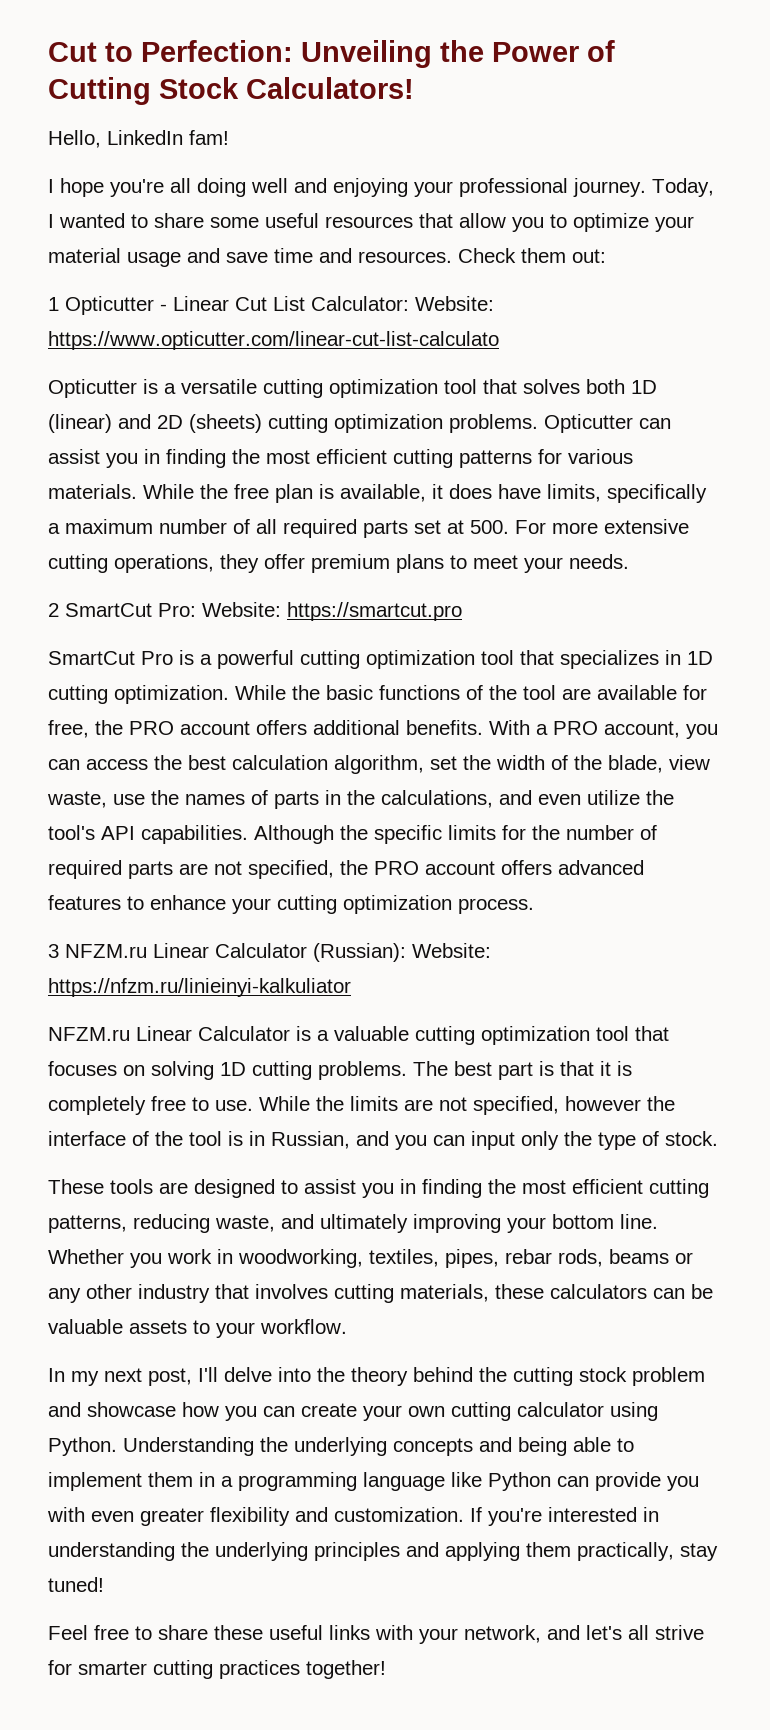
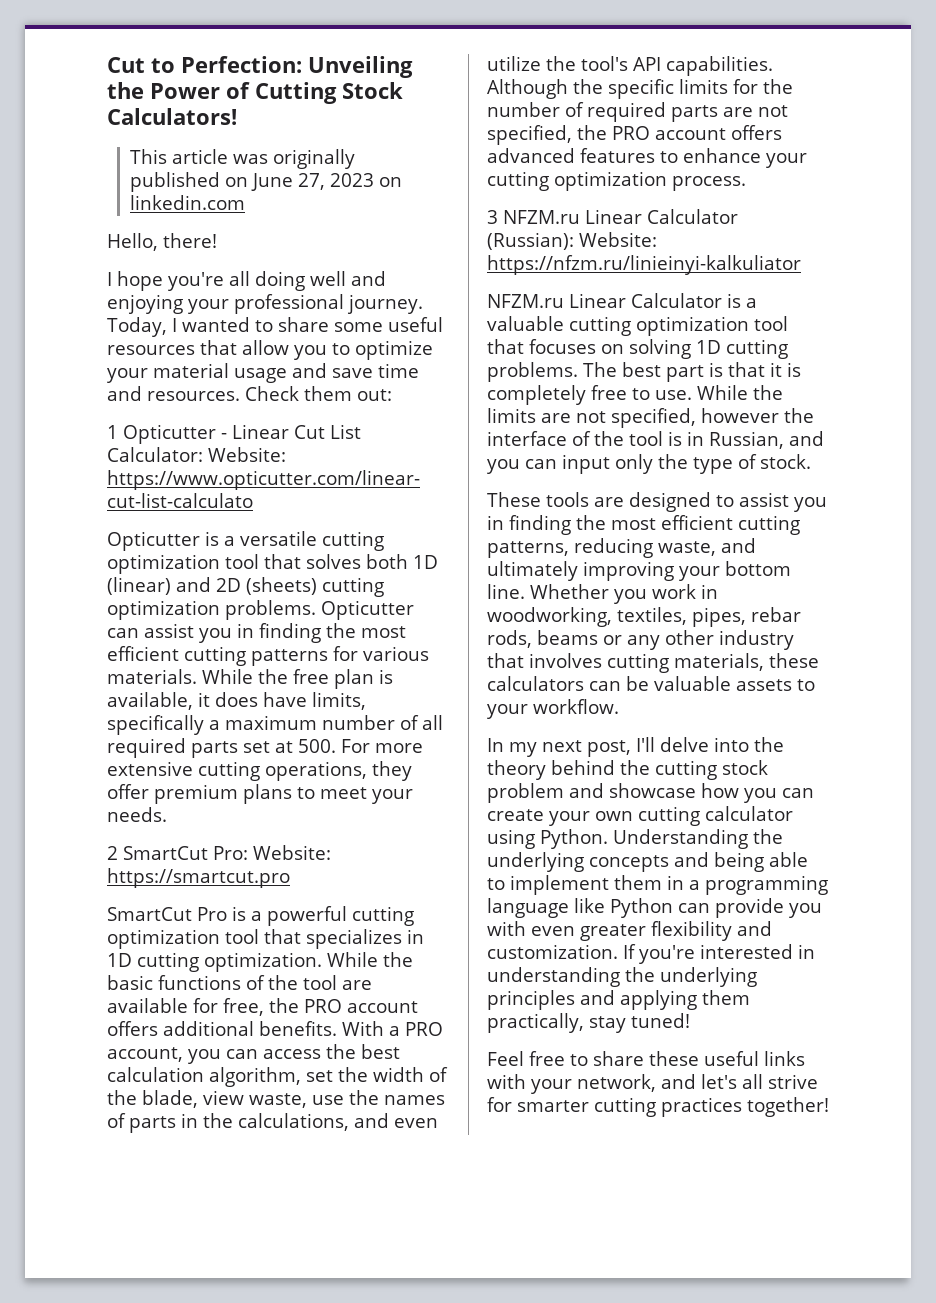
+ This article was originally published on June 27, 2023 on linkedin.com
- Hello, LinkedIn fam!
+ Hello, there!

